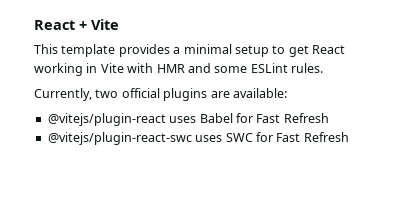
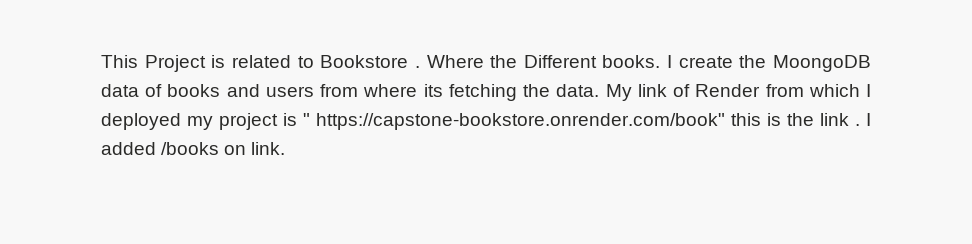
- React + Vite
- This template provides a minimal setup to get React working in Vite with HMR and some ESLint rules.
- Currently, two official plugins are available:
- @vitejs/plugin-react uses Babel for Fast Refresh
- @vitejs/plugin-react-swc uses SWC for Fast Refresh
+ This Project is related to Bookstore . Where the Different books. I create the MoongoDB data of books and users from where its fetching the data. My link of Render from which I deployed my project is " https://capstone-bookstore.onrender.com/book" this is the link . I added /books on link.

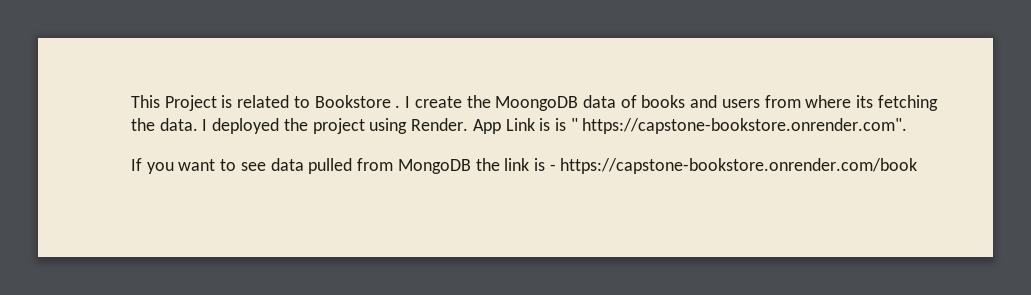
- Where the Different books.
- My link of Render from which I deployed my project is " https://capstone-bookstore.onrender.com/book" this is the link . I added /books on link.
+ I deployed the project using Render. App Link is is " https://capstone-bookstore.onrender.com".
+ If you want to see data pulled from MongoDB the link is - https://capstone-bookstore.onrender.com/book

